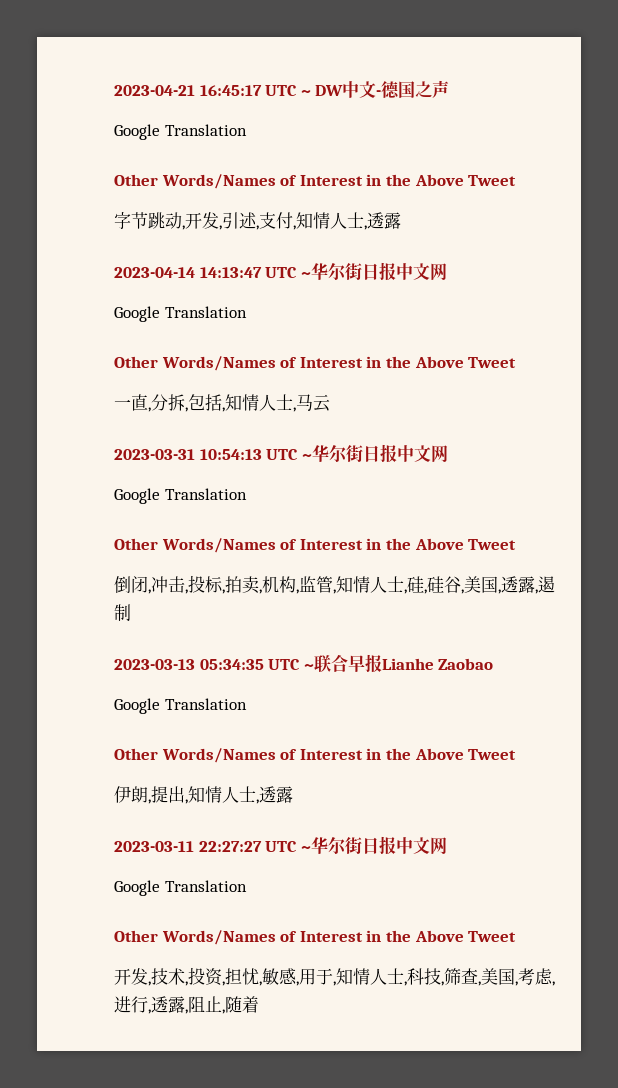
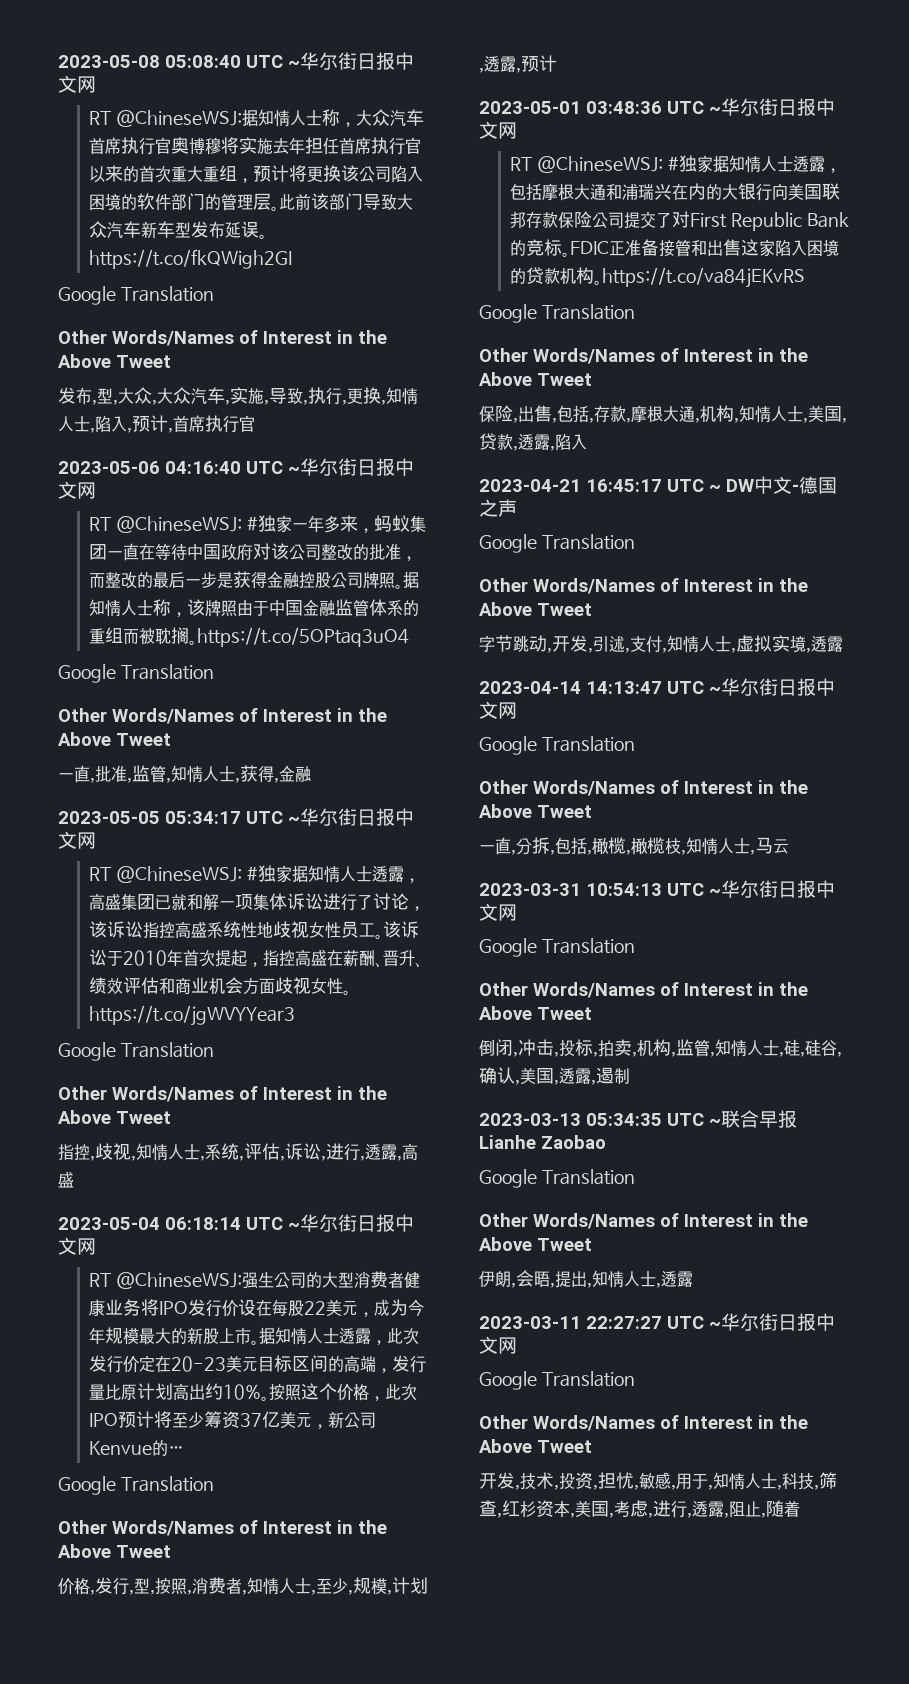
+ 2023-05-08 05:08:40 UTC ~华尔街日报中文网
+ RT @ChineseWSJ:据知情人士称，大众汽车首席执行官奥博穆将实施去年担任首席执行官以来的首次重大重组，预计将更换该公司陷入困境的软件部门的管理层。此前该部门导致大众汽车新车型发布延误。https://t.co/fkQWigh2GI
+ Google Translation
+ Other Words/Names of Interest in the Above Tweet
+ 发布,型,大众,大众汽车,实施,导致,执行,更换,知情人士,陷入,预计,首席执行官
+ 2023-05-06 04:16:40 UTC ~华尔街日报中文网
+ RT @ChineseWSJ: #独家一年多来，蚂蚁集团一直在等待中国政府对该公司整改的批准，而整改的最后一步是获得金融控股公司牌照。据知情人士称，该牌照由于中国金融监管体系的重组而被耽搁。https://t.co/5OPtaq3uO4
+ Google Translation
+ Other Words/Names of Interest in the Above Tweet
+ 一直,批准,监管,知情人士,获得,金融
+ 2023-05-05 05:34:17 UTC ~华尔街日报中文网
+ RT @ChineseWSJ: #独家据知情人士透露，高盛集团已就和解一项集体诉讼进行了讨论，该诉讼指控高盛系统性地歧视女性员工。该诉讼于2010年首次提起，指控高盛在薪酬、晋升、绩效评估和商业机会方面歧视女性。https://t.co/jgWVYYear3
+ Google Translation
+ Other Words/Names of Interest in the Above Tweet
+ 指控,歧视,知情人士,系统,评估,诉讼,进行,透露,高盛
+ 2023-05-04 06:18:14 UTC ~华尔街日报中文网
+ RT @ChineseWSJ:强生公司的大型消费者健康业务将IPO发行价设在每股22美元，成为今年规模最大的新股上市。据知情人士透露，此次发行价定在20-23美元目标区间的高端，发行量比原计划高出约10%。按照这个价格，此次IPO预计将至少筹资37亿美元，新公司Kenvue的…
+ Google Translation
+ Other Words/Names of Interest in the Above Tweet
+ 价格,发行,型,按照,消费者,知情人士,至少,规模,计划,透露,预计
+ 2023-05-01 03:48:36 UTC ~华尔街日报中文网
+ RT @ChineseWSJ: #独家据知情人士透露，包括摩根大通和浦瑞兴在内的大银行向美国联邦存款保险公司提交了对First Republic Bank的竞标。FDIC正准备接管和出售这家陷入困境的贷款机构。https://t.co/va84jEKvRS
+ Google Translation
+ Other Words/Names of Interest in the Above Tweet
+ 保险,出售,包括,存款,摩根大通,机构,知情人士,美国,贷款,透露,陷入
- 字节跳动,开发,引述,支付,知情人士,透露
+ 字节跳动,开发,引述,支付,知情人士,虚拟实境,透露
- 一直,分拆,包括,知情人士,马云
+ 一直,分拆,包括,橄榄,橄榄枝,知情人士,马云
- 倒闭,冲击,投标,拍卖,机构,监管,知情人士,硅,硅谷,美国,透露,遏制
+ 倒闭,冲击,投标,拍卖,机构,监管,知情人士,硅,硅谷,确认,美国,透露,遏制
- 伊朗,提出,知情人士,透露
+ 伊朗,会晤,提出,知情人士,透露
- 开发,技术,投资,担忧,敏感,用于,知情人士,科技,筛查,美国,考虑,进行,透露,阻止,随着
+ 开发,技术,投资,担忧,敏感,用于,知情人士,科技,筛查,红杉资本,美国,考虑,进行,透露,阻止,随着

